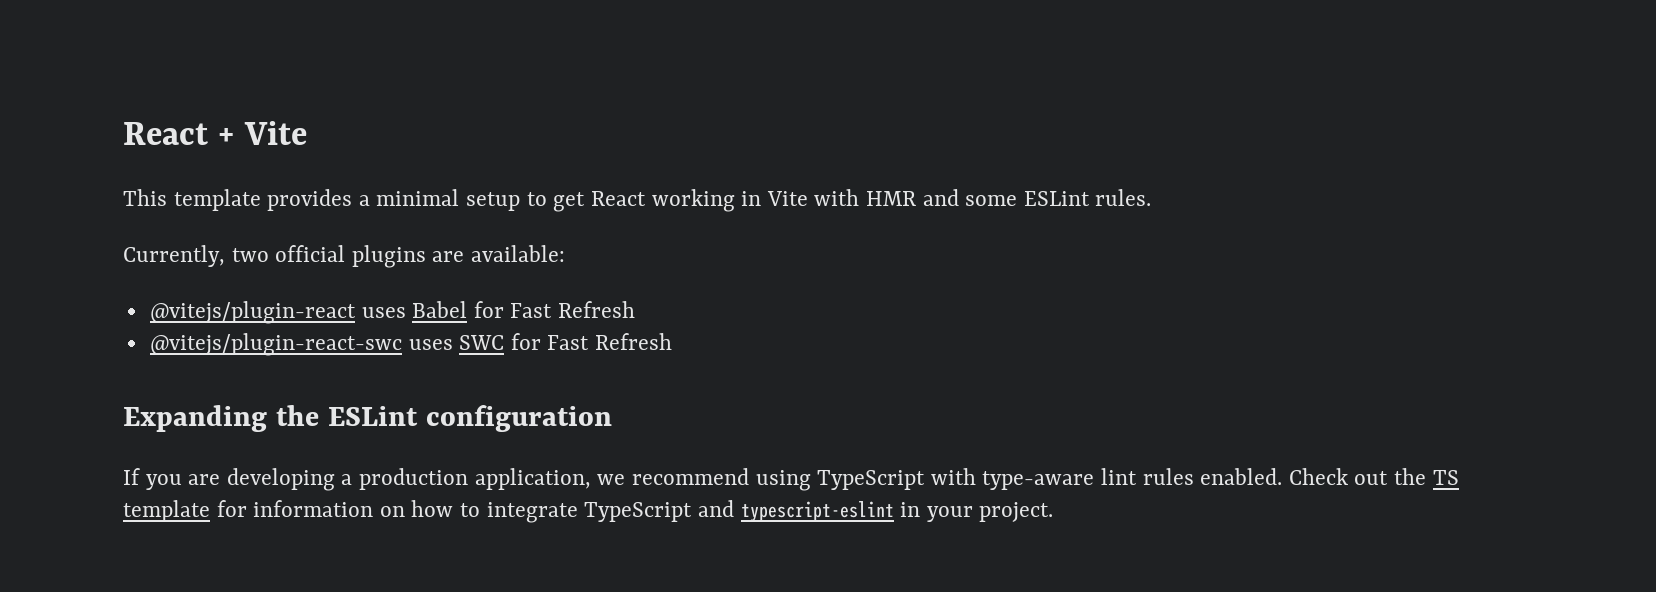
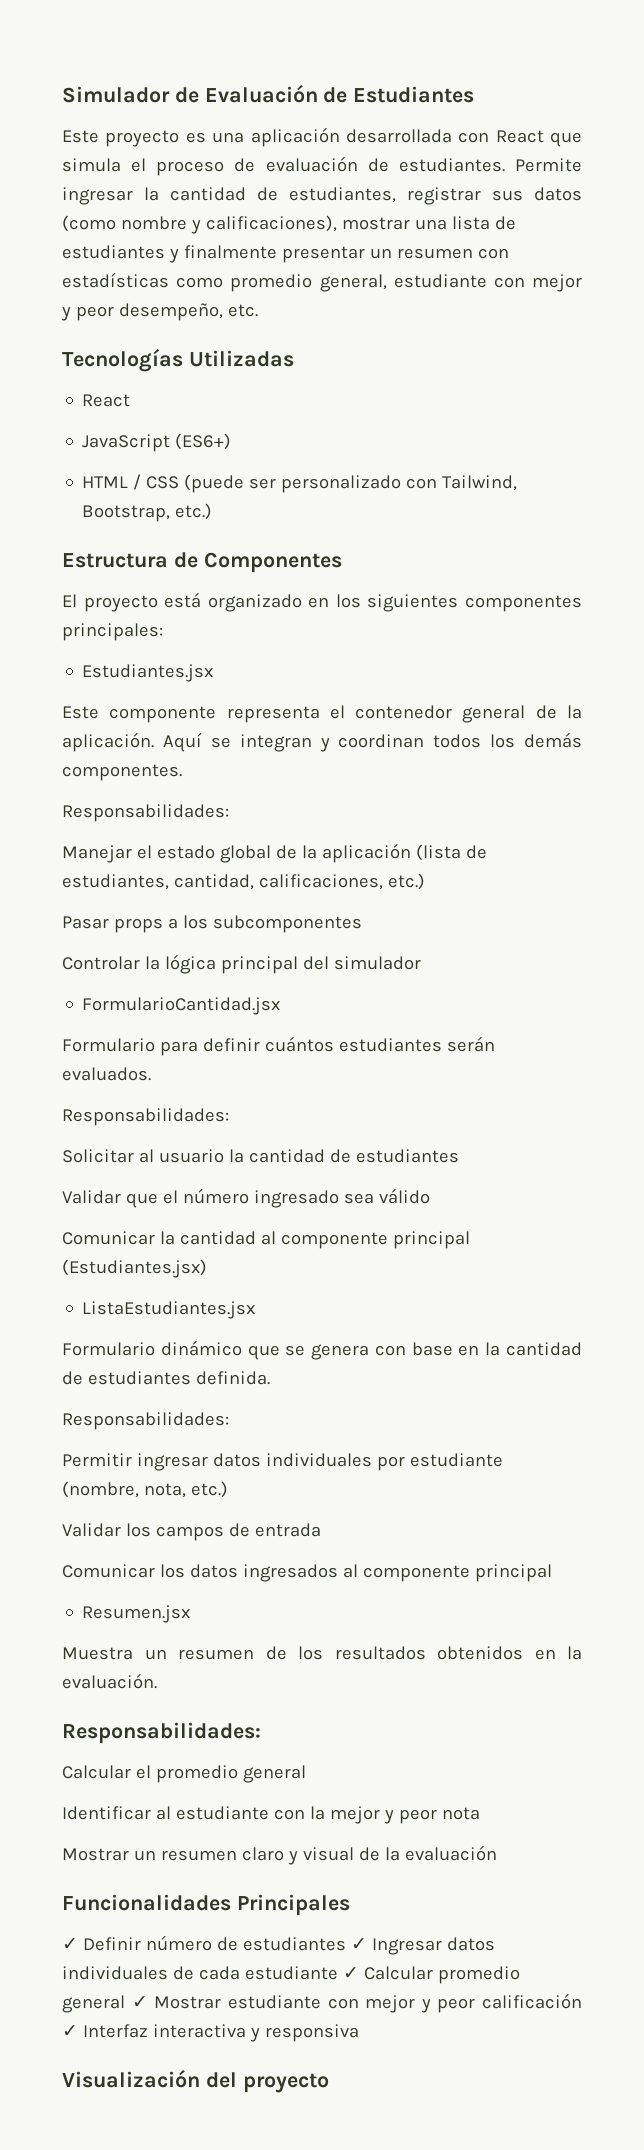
- React + Vite
- This template provides a minimal setup to get React working in Vite with HMR and some ESLint rules.
- Currently, two official plugins are available:
- @vitejs/plugin-react uses Babel for Fast Refresh
- @vitejs/plugin-react-swc uses SWC for Fast Refresh
- Expanding the ESLint configuration
- If you are developing a production application, we recommend using TypeScript with type-aware lint rules enabled. Check out the TS template for information on how to integrate TypeScript and typescript-eslint in your project.
+ Simulador de Evaluación de Estudiantes
+ Este proyecto es una aplicación desarrollada con React que simula el proceso de evaluación de estudiantes. Permite ingresar la cantidad de estudiantes, registrar sus datos (como nombre y calificaciones), mostrar una lista de estudiantes y finalmente presentar un resumen con estadísticas como promedio general, estudiante con mejor y peor desempeño, etc.
+ Tecnologías Utilizadas
+ React
+ JavaScript (ES6+)
+ HTML / CSS (puede ser personalizado con Tailwind, Bootstrap, etc.)
+ Estructura de Componentes
+ El proyecto está organizado en los siguientes componentes principales:
+ Estudiantes.jsx
+ Este componente representa el contenedor general de la aplicación. Aquí se integran y coordinan todos los demás componentes.
+ Responsabilidades:
+ Manejar el estado global de la aplicación (lista de estudiantes, cantidad, calificaciones, etc.)
+ Pasar props a los subcomponentes
+ Controlar la lógica principal del simulador
+ FormularioCantidad.jsx
+ Formulario para definir cuántos estudiantes serán evaluados.
+ Responsabilidades:
+ Solicitar al usuario la cantidad de estudiantes
+ Validar que el número ingresado sea válido
+ Comunicar la cantidad al componente principal (Estudiantes.jsx)
+ ListaEstudiantes.jsx
+ Formulario dinámico que se genera con base en la cantidad de estudiantes definida.
+ Responsabilidades:
+ Permitir ingresar datos individuales por estudiante (nombre, nota, etc.)
+ Validar los campos de entrada
+ Comunicar los datos ingresados al componente principal
+ Resumen.jsx
+ Muestra un resumen de los resultados obtenidos en la evaluación.
+ Responsabilidades:
+ Calcular el promedio general
+ Identificar al estudiante con la mejor y peor nota
+ Mostrar un resumen claro y visual de la evaluación
+ Funcionalidades Principales
+ ✓ Definir número de estudiantes ✓ Ingresar datos individuales de cada estudiante ✓ Calcular promedio general ✓ Mostrar estudiante con mejor y peor calificación ✓ Interfaz interactiva y responsiva
+ Visualización del proyecto

